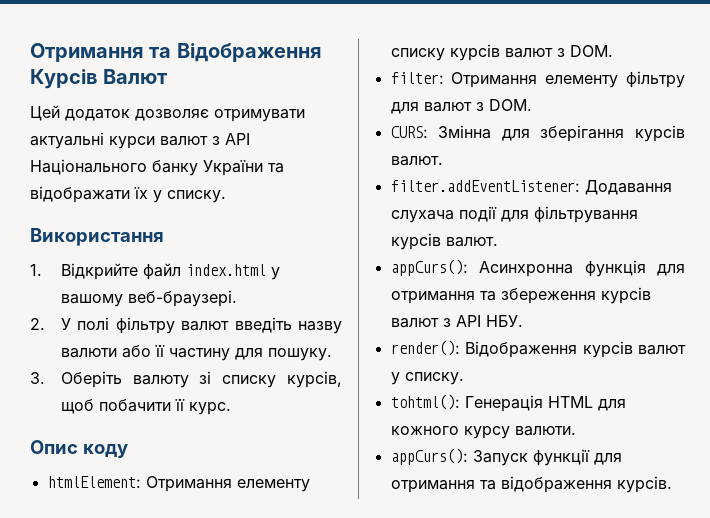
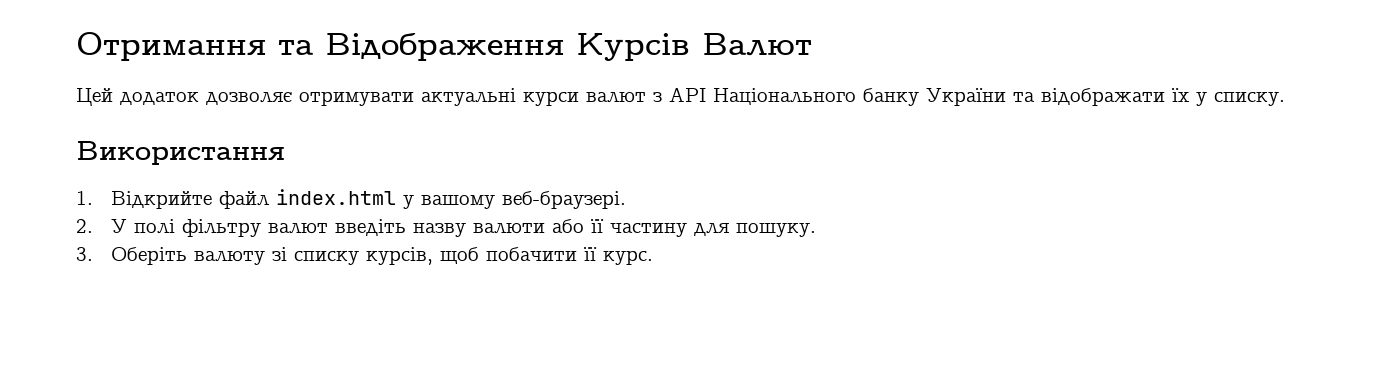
- Опис коду
- htmlElement: Отримання елементу списку курсів валют з DOM.
- filter: Отримання елементу фільтру для валют з DOM.
- CURS: Змінна для зберігання курсів валют.
- filter.addEventListener: Додавання слухача події для фільтрування курсів валют.
- appCurs(): Асинхронна функція для отримання та збереження курсів валют з API НБУ.
- render(): Відображення курсів валют у списку.
- tohtml(): Генерація HTML для кожного курсу валюти.
- appCurs(): Запуск функції для отримання та відображення курсів.

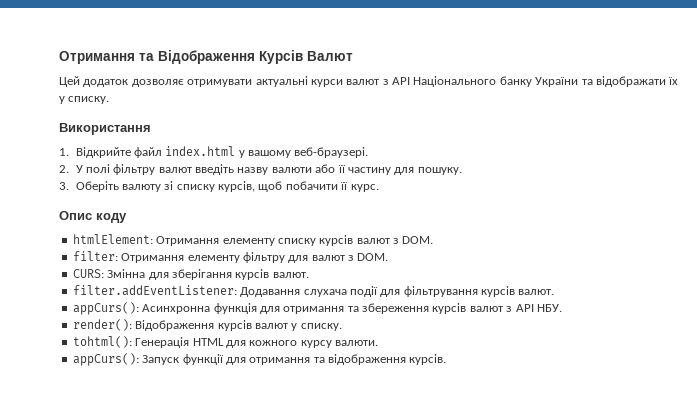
+ Опис коду
+ htmlElement: Отримання елементу списку курсів валют з DOM.
+ filter: Отримання елементу фільтру для валют з DOM.
+ CURS: Змінна для зберігання курсів валют.
+ filter.addEventListener: Додавання слухача події для фільтрування курсів валют.
+ appCurs(): Асинхронна функція для отримання та збереження курсів валют з API НБУ.
+ render(): Відображення курсів валют у списку.
+ tohtml(): Генерація HTML для кожного курсу валюти.
+ appCurs(): Запуск функції для отримання та відображення курсів.

